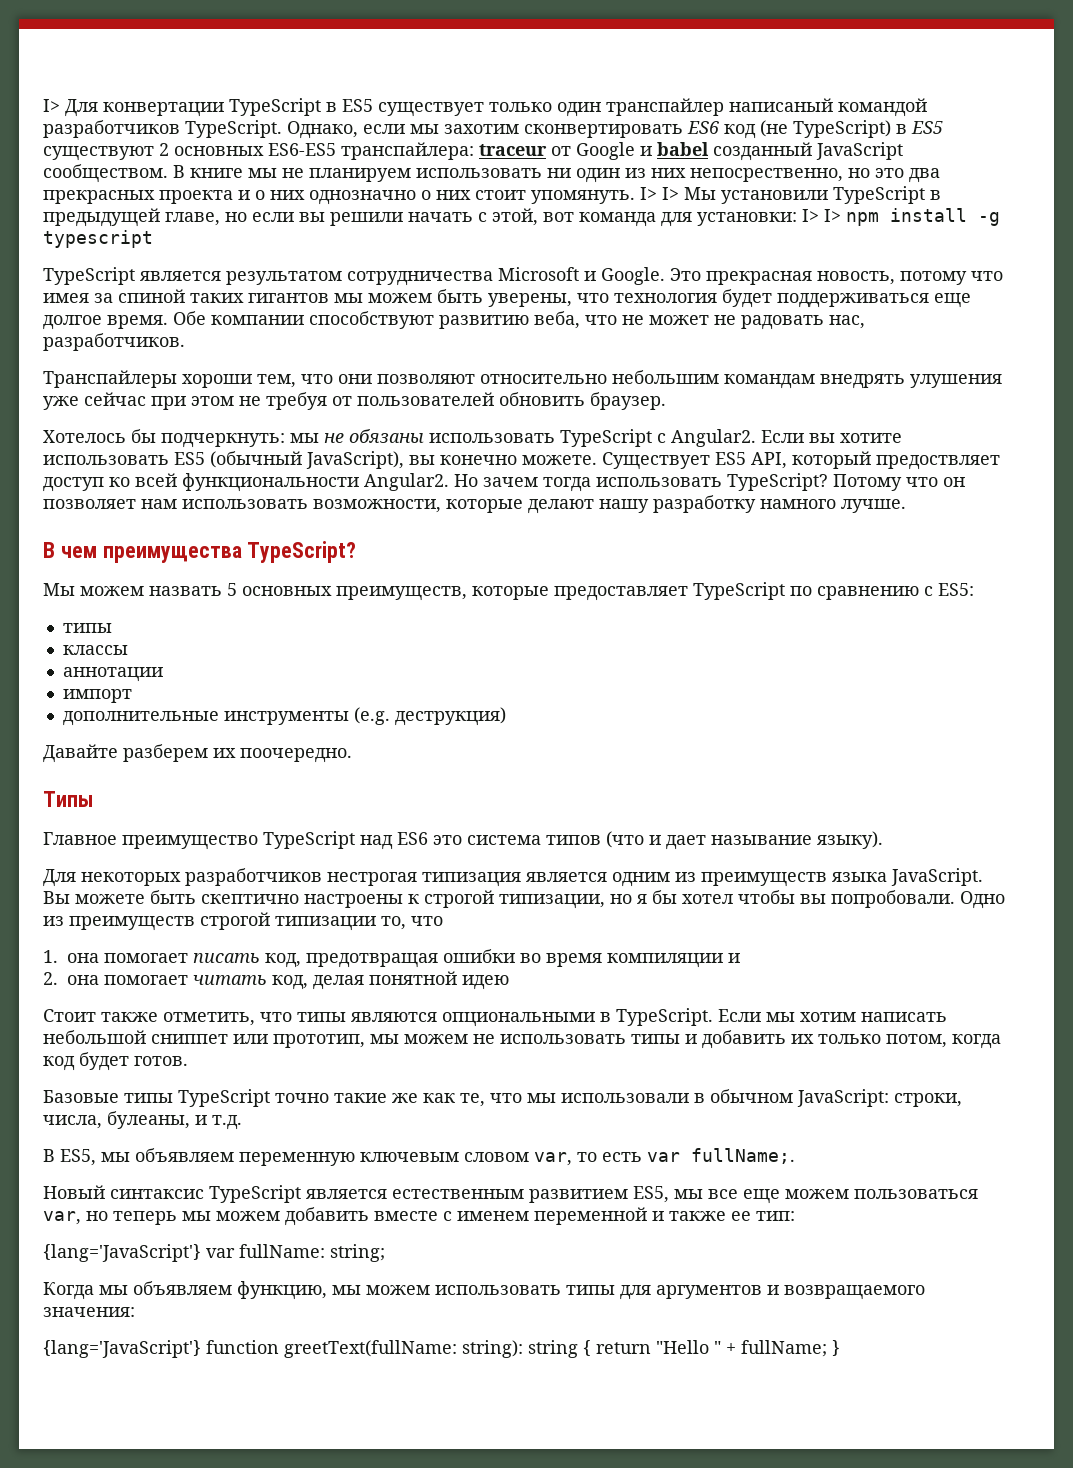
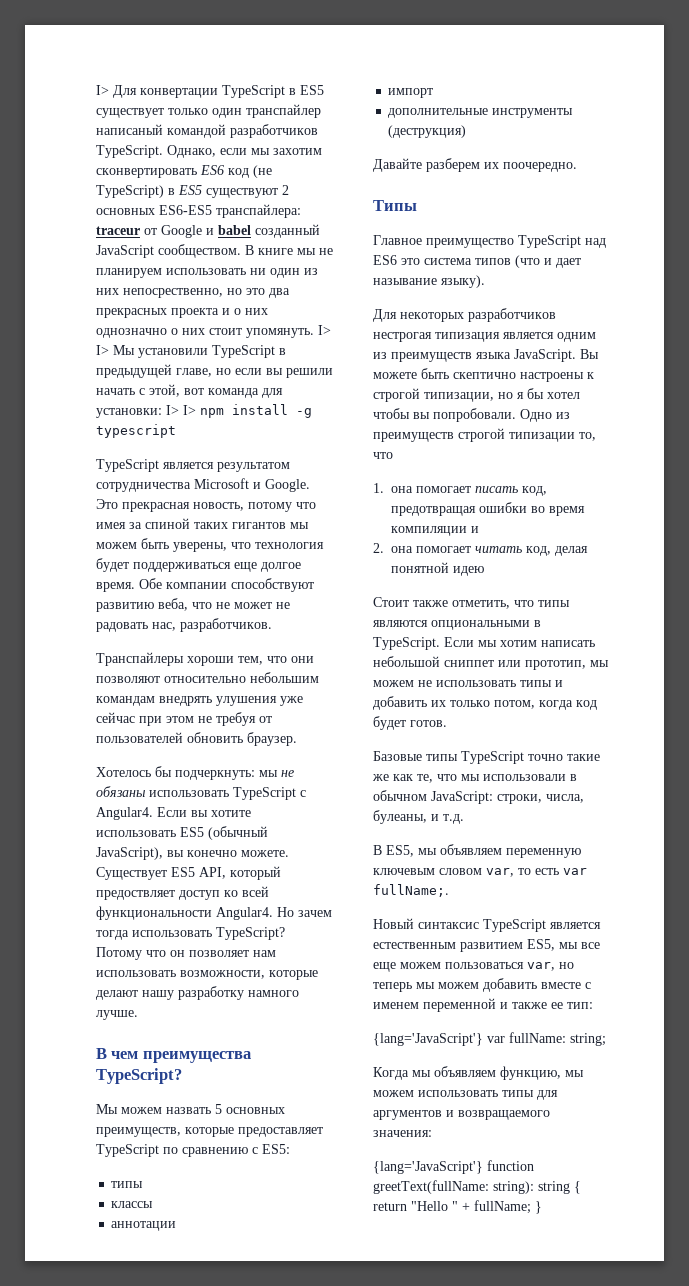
- Хотелось бы подчеркнуть: мы не обязаны использовать TypeScript с Angular2.
+ Хотелось бы подчеркнуть: мы не обязаны использовать TypeScript с Angular4.
- Существует ES5 API, который предоствляет доступ ко всей функциональности Angular2.
+ Существует ES5 API, который предоствляет доступ ко всей функциональности Angular4.
- дополнительные инструменты (e.g. деструкция)
+ дополнительные инструменты (деструкция)

